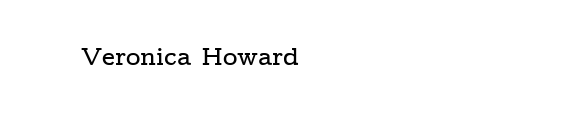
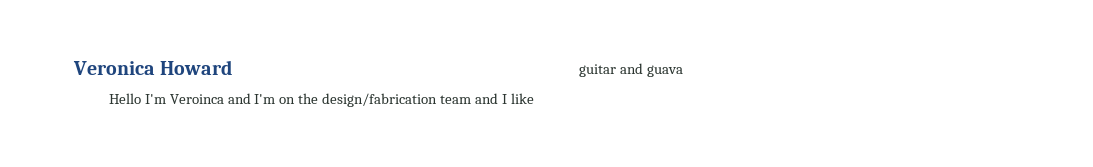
+ Hello I'm Veroinca and I'm on the design/fabrication team and I like guitar and guava

